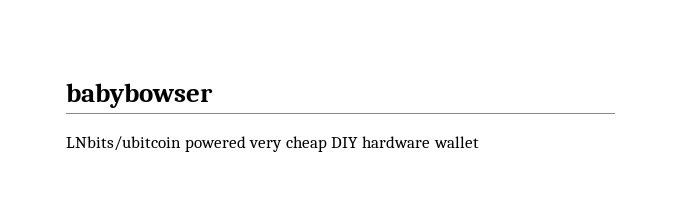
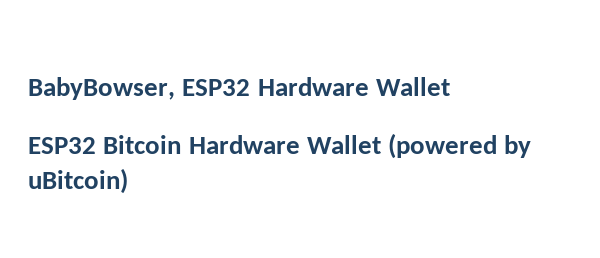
- babybowser
- LNbits/ubitcoin powered very cheap DIY hardware wallet
+ BabyBowser, ESP32 Hardware Wallet
+ ESP32 Bitcoin Hardware Wallet (powered by uBitcoin)

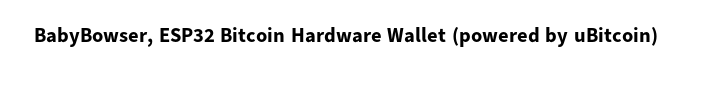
- BabyBowser, ESP32 Hardware Wallet
- ESP32 Bitcoin Hardware Wallet (powered by uBitcoin)
+ BabyBowser, ESP32 Bitcoin Hardware Wallet (powered by uBitcoin)

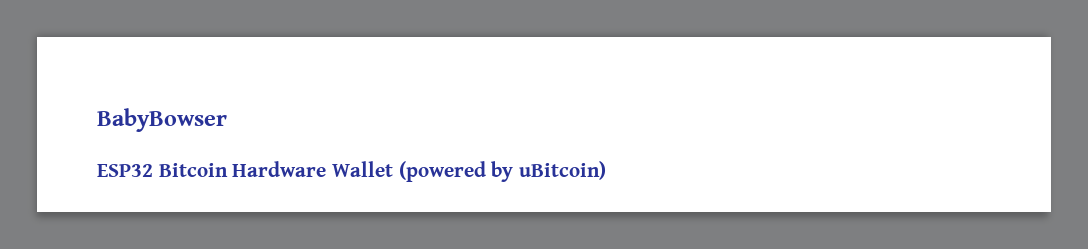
- BabyBowser, ESP32 Bitcoin Hardware Wallet (powered by uBitcoin)
+ BabyBowser
+ ESP32 Bitcoin Hardware Wallet (powered by uBitcoin)

